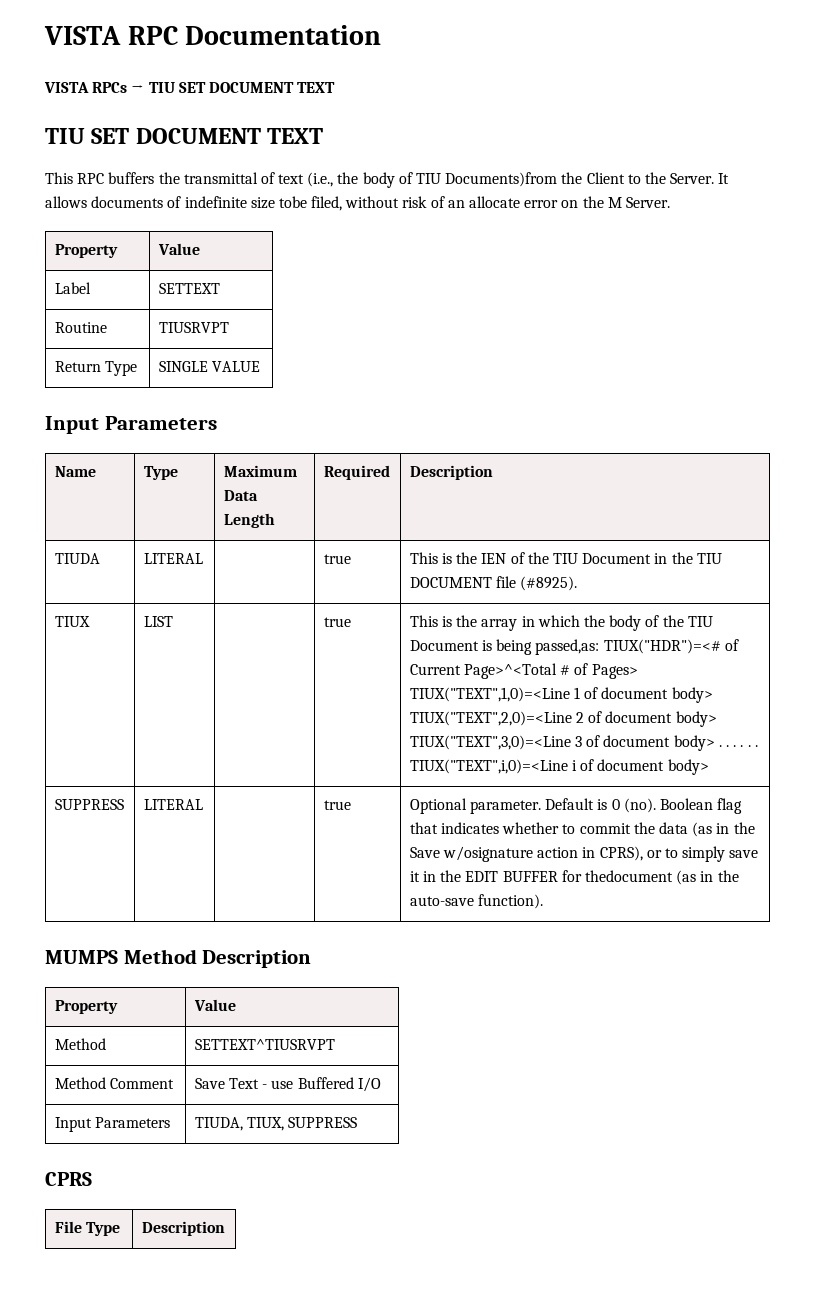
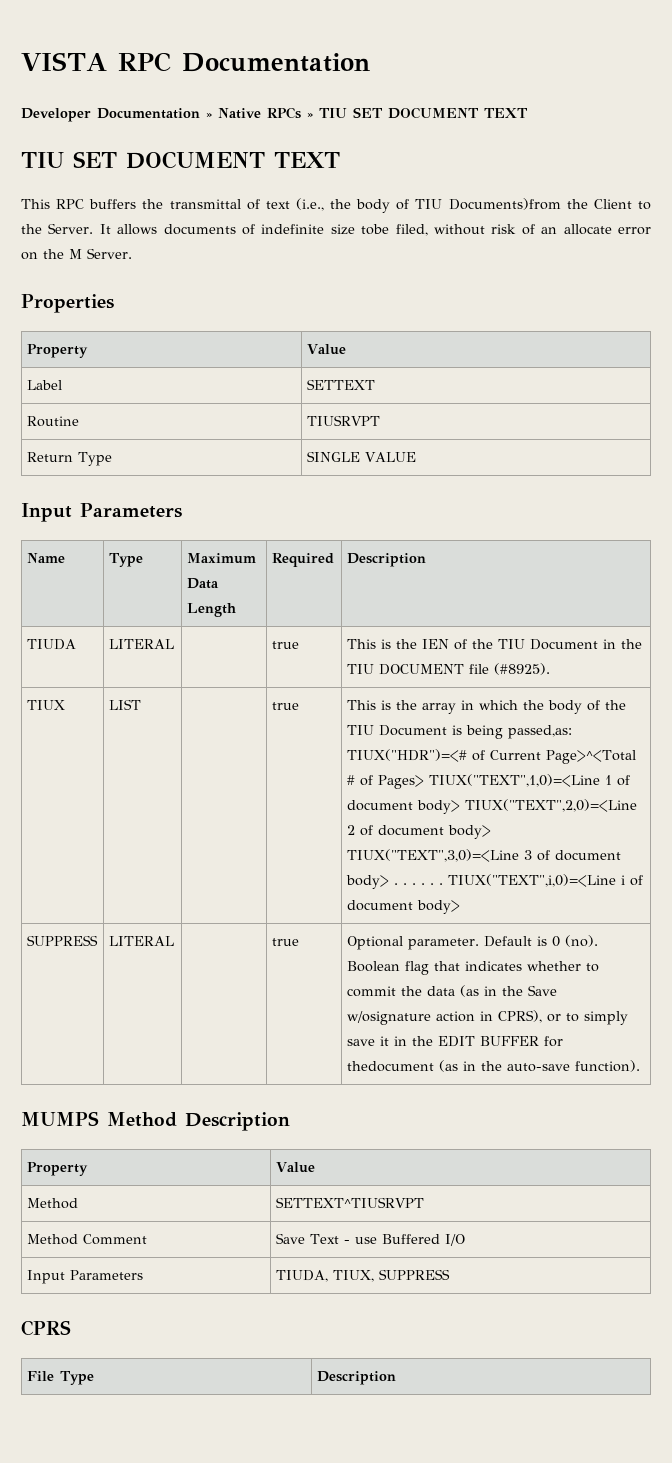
- VISTA RPCs → TIU SET DOCUMENT TEXT
+ Developer Documentation » Native RPCs » TIU SET DOCUMENT TEXT
+ Properties

